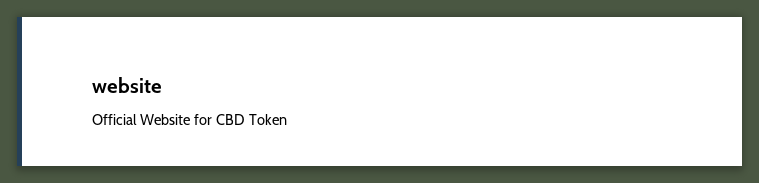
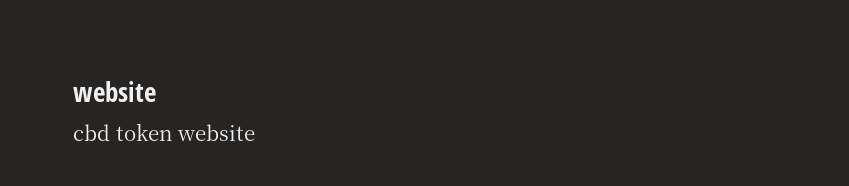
- Official Website for CBD Token
+ cbd token website

